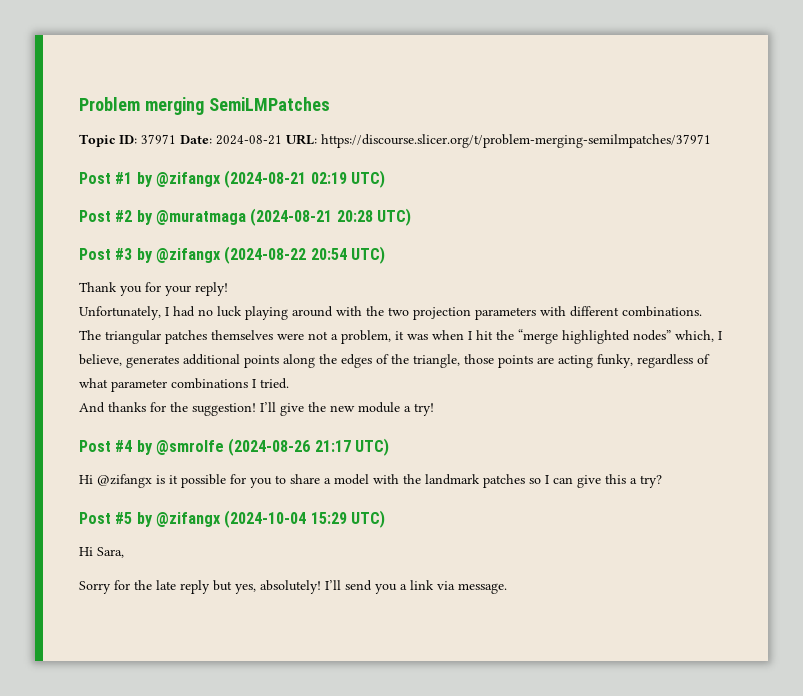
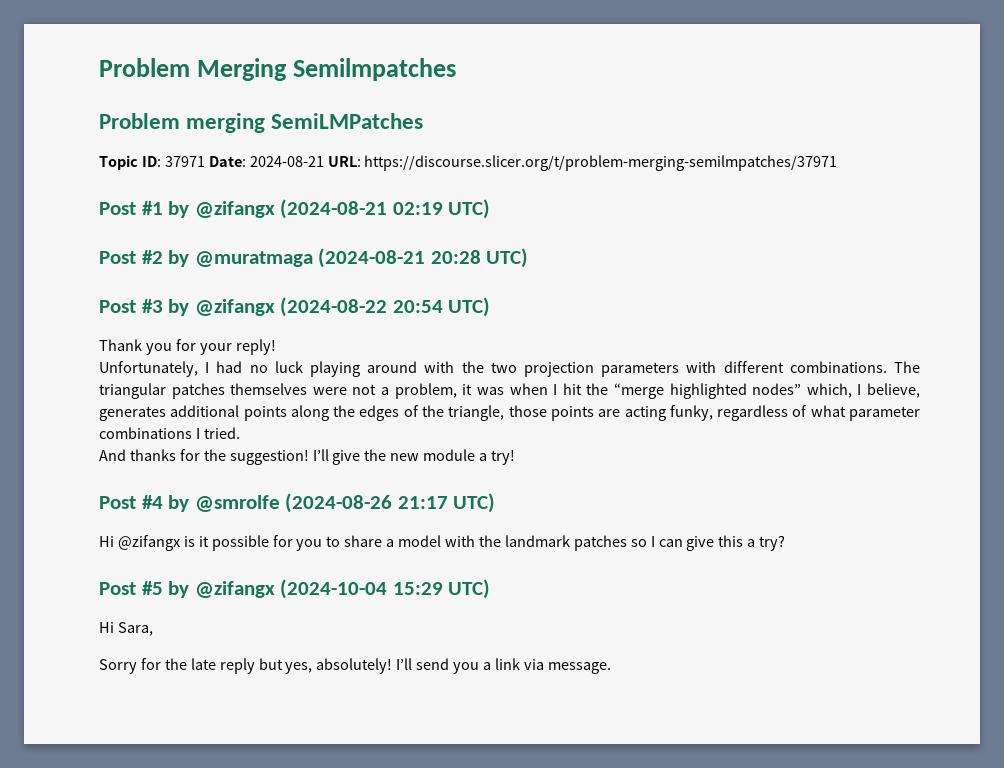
+ Problem Merging Semilmpatches

